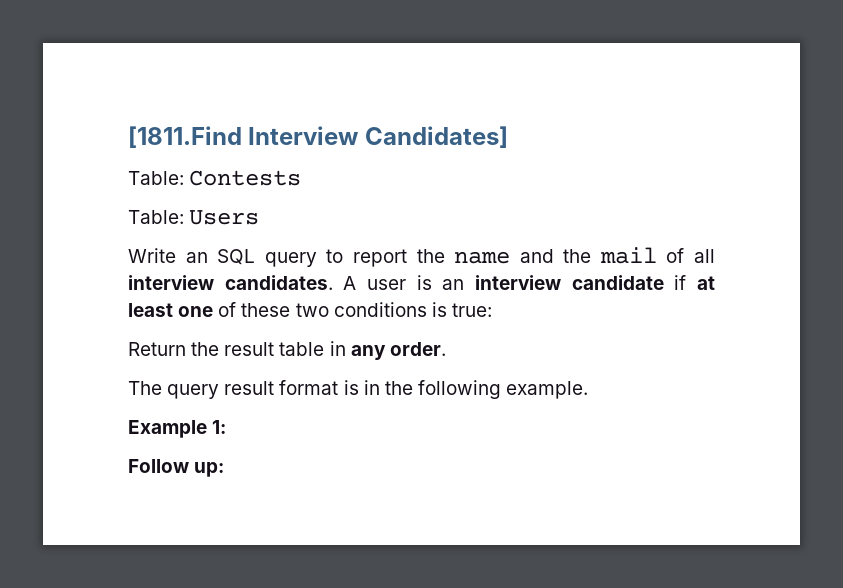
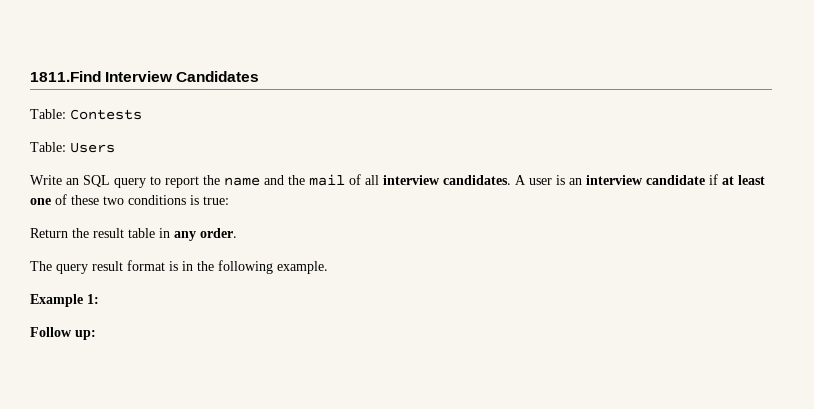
- [1811.Find Interview Candidates]
+ 1811.Find Interview Candidates

